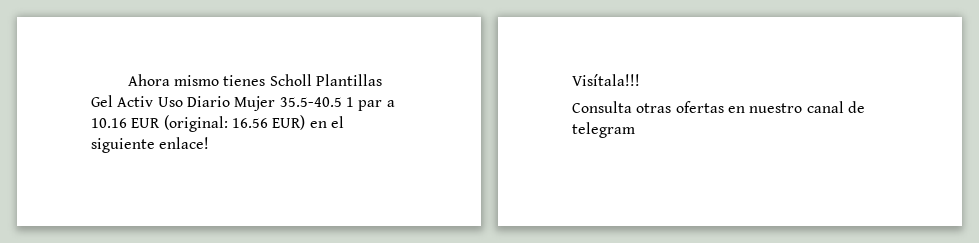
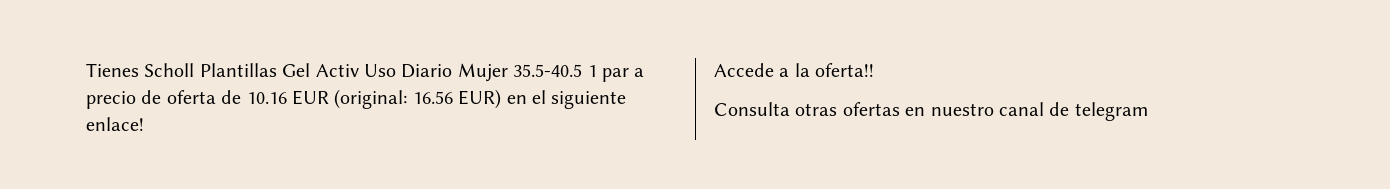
- Ahora mismo tienes Scholl Plantillas Gel Activ Uso Diario Mujer 35.5-40.5 1 par a 10.16 EUR (original: 16.56 EUR) en el siguiente enlace!
+ Tienes Scholl Plantillas Gel Activ Uso Diario Mujer 35.5-40.5 1 par a precio de oferta de 10.16 EUR (original: 16.56 EUR) en el siguiente enlace!
- Visítala!!!
+ Accede a la oferta!!

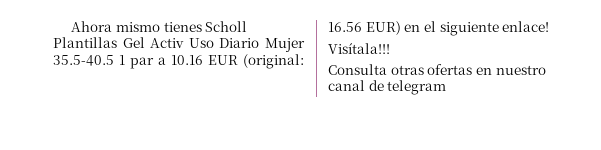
- Tienes Scholl Plantillas Gel Activ Uso Diario Mujer 35.5-40.5 1 par a precio de oferta de 10.16 EUR (original: 16.56 EUR) en el siguiente enlace!
+ Ahora mismo tienes Scholl Plantillas Gel Activ Uso Diario Mujer 35.5-40.5 1 par a 10.16 EUR (original: 16.56 EUR) en el siguiente enlace!
- Accede a la oferta!!
+ Visítala!!!

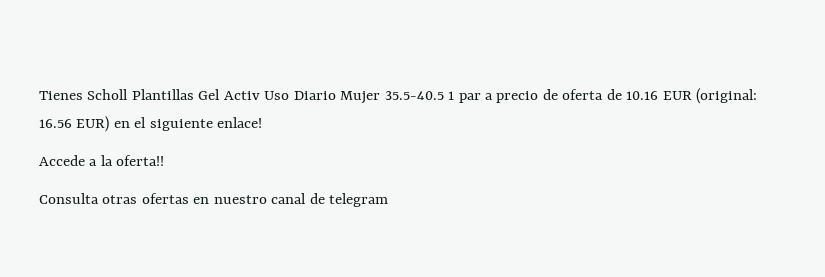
- Ahora mismo tienes Scholl Plantillas Gel Activ Uso Diario Mujer 35.5-40.5 1 par a 10.16 EUR (original: 16.56 EUR) en el siguiente enlace!
+ Tienes Scholl Plantillas Gel Activ Uso Diario Mujer 35.5-40.5 1 par a precio de oferta de 10.16 EUR (original: 16.56 EUR) en el siguiente enlace!
- Visítala!!!
+ Accede a la oferta!!

